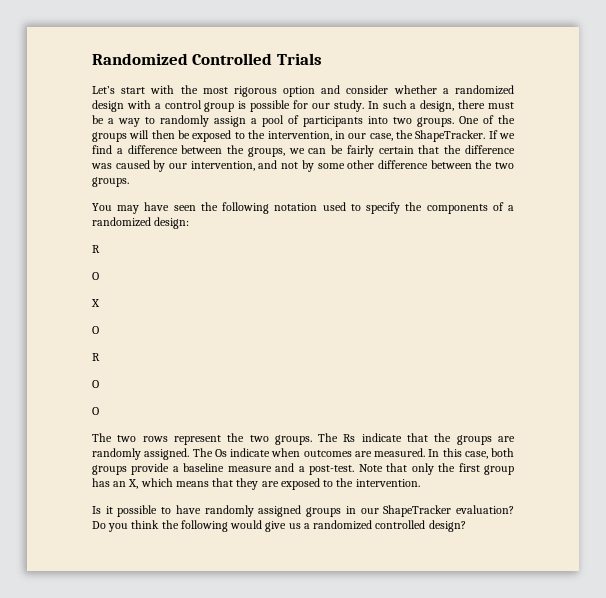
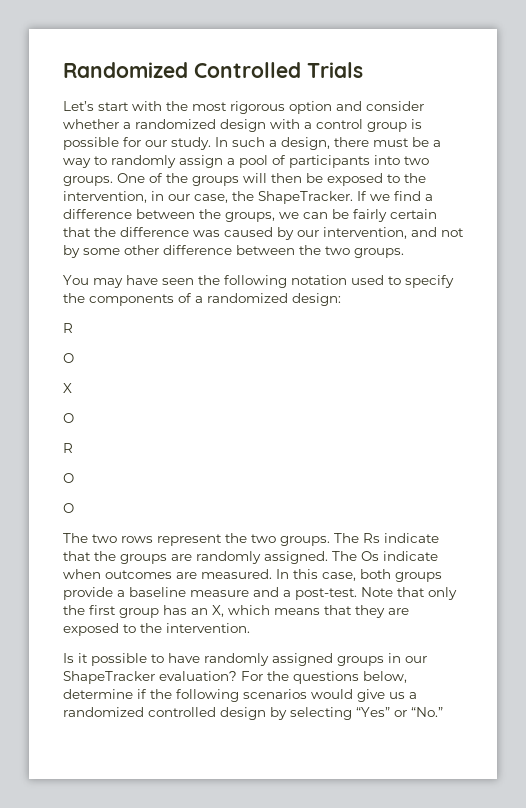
- Do you think the following would give us a randomized controlled design?
+ For the questions below, determine if the following scenarios would give us a randomized controlled design by selecting “Yes” or “No.”

